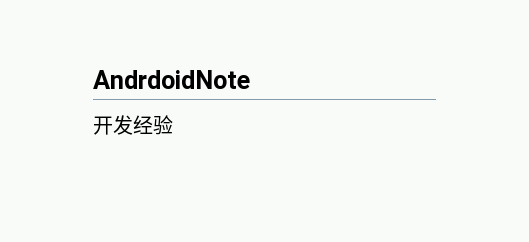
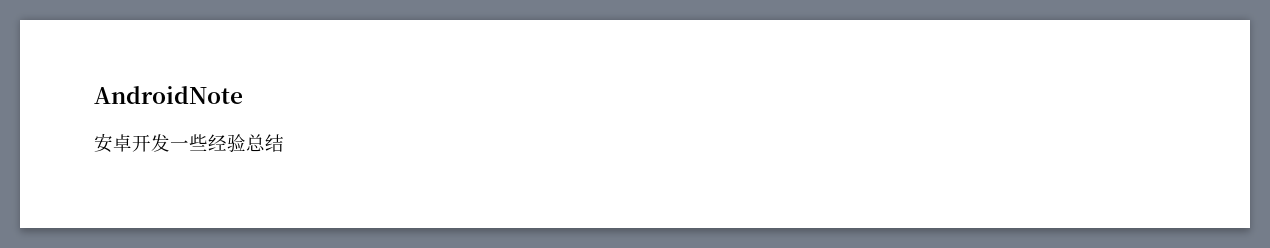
- AndrdoidNote
- 开发经验
+ AndroidNote
+ 安卓开发一些经验总结

